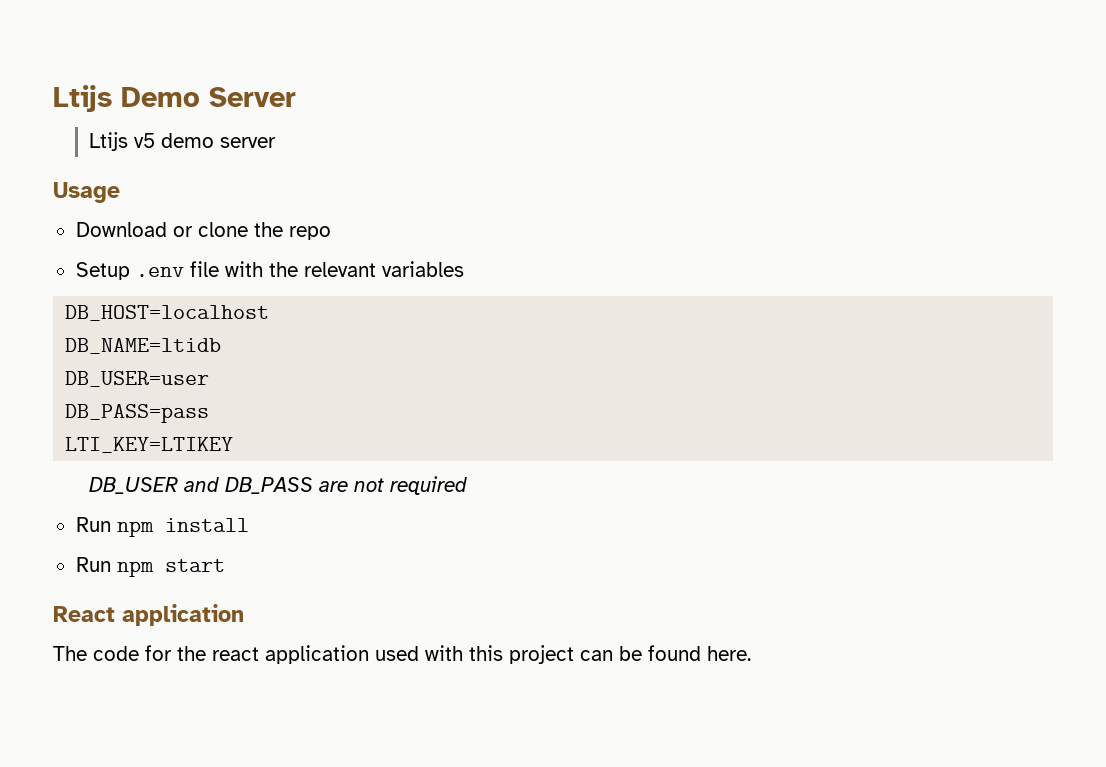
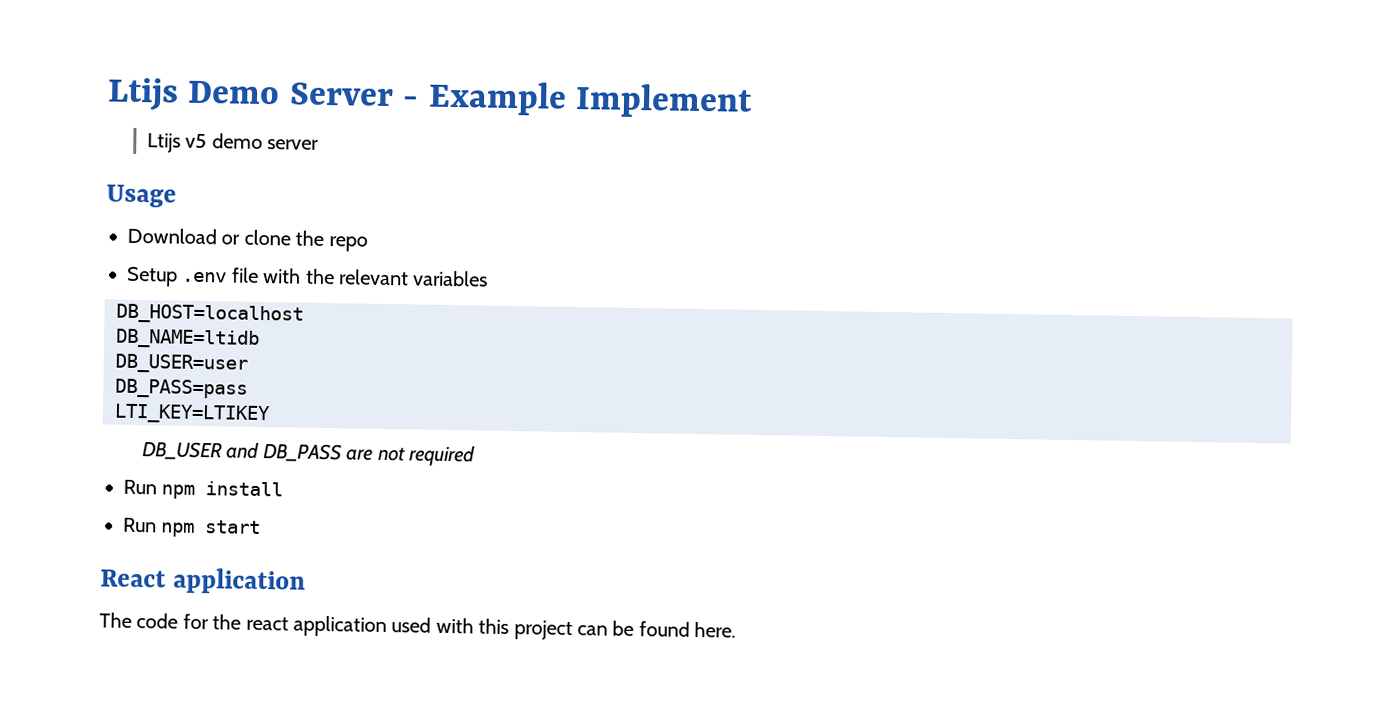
- Ltijs Demo Server
+ Ltijs Demo Server - Example Implement

